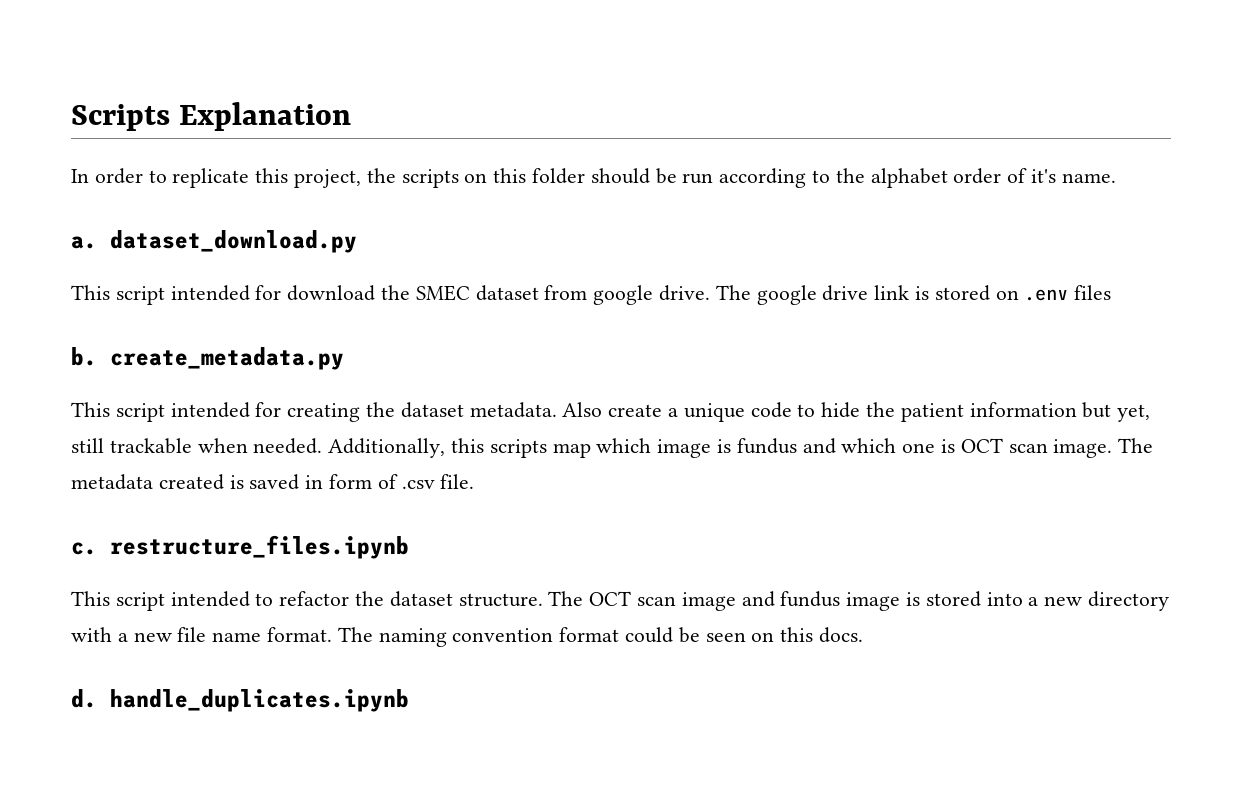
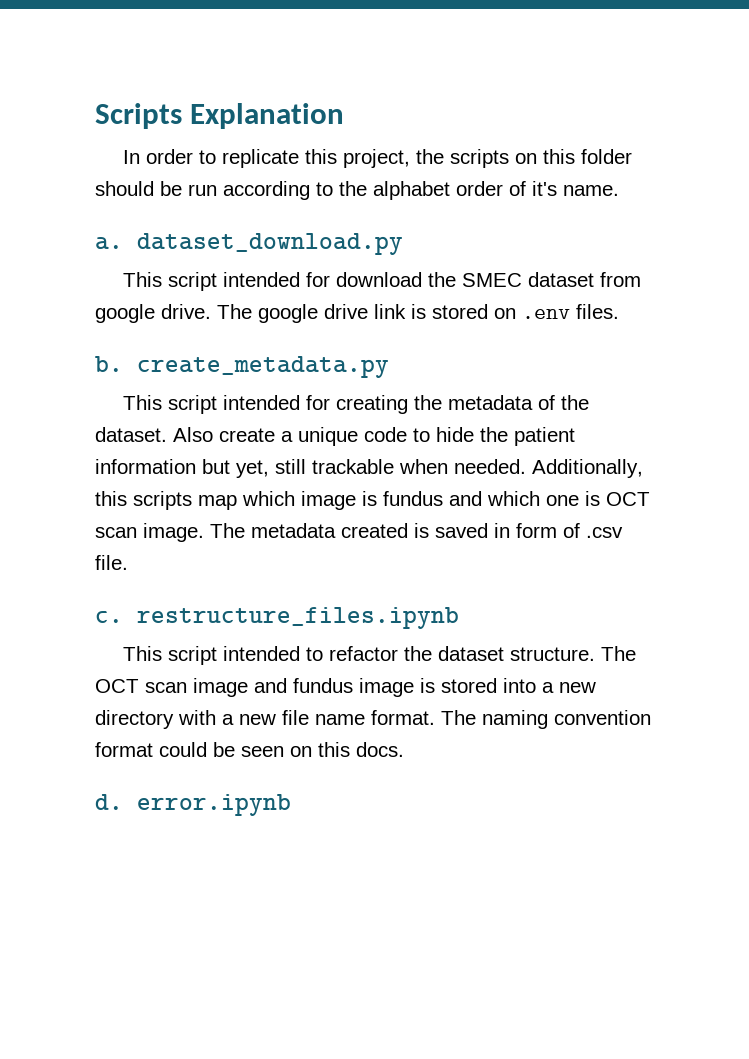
- The google drive link is stored on .env files
+ The google drive link is stored on .env files.
- This script intended for creating the dataset metadata.
+ This script intended for creating the metadata of the dataset.
- d. handle_duplicates.ipynb
+ d. error.ipynb

